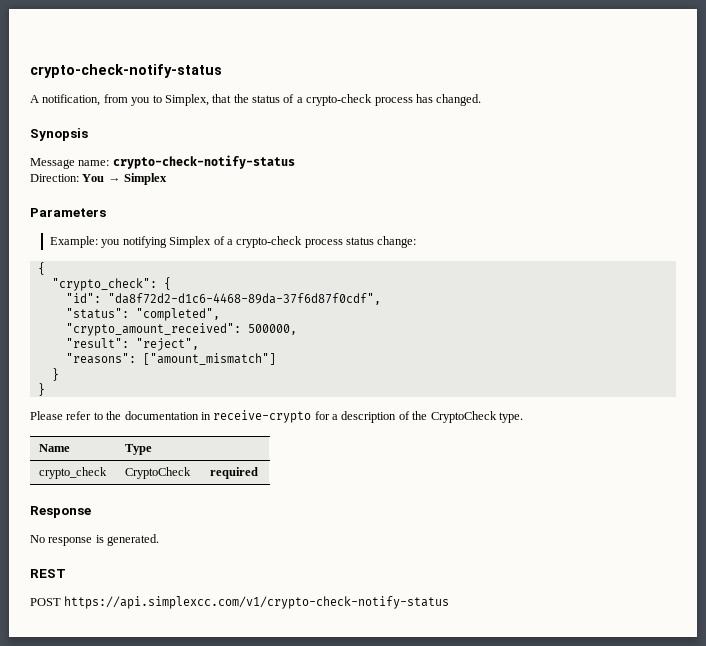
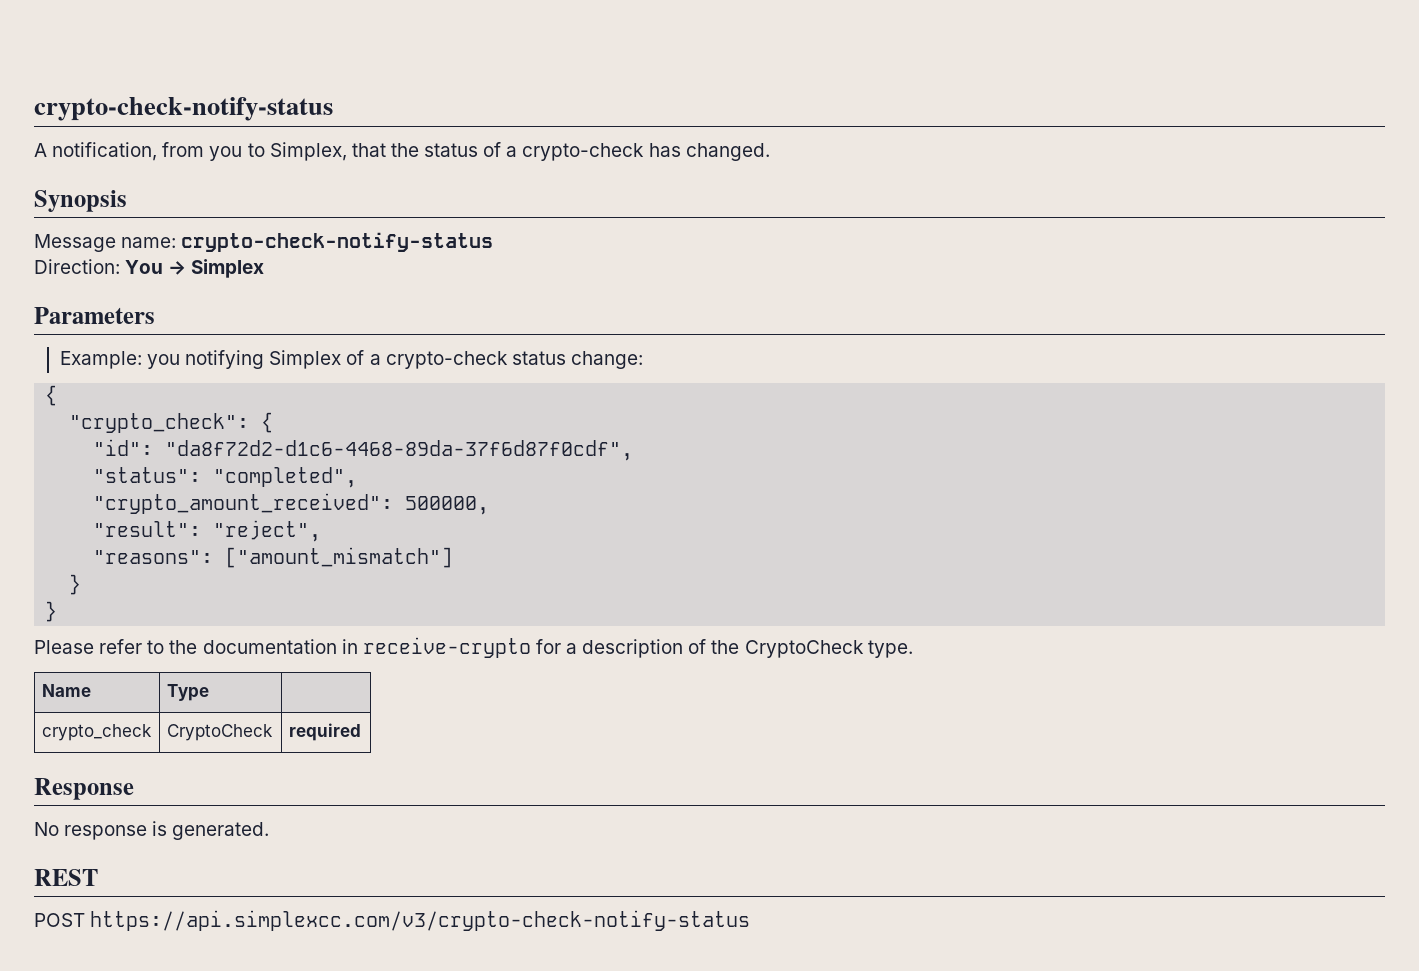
- A notification, from you to Simplex, that the status of a crypto-check process has changed.
+ A notification, from you to Simplex, that the status of a crypto-check has changed.
- Example: you notifying Simplex of a crypto-check process status change:
+ Example: you notifying Simplex of a crypto-check status change:
- POST https://api.simplexcc.com/v1/crypto-check-notify-status
+ POST https://api.simplexcc.com/v3/crypto-check-notify-status

